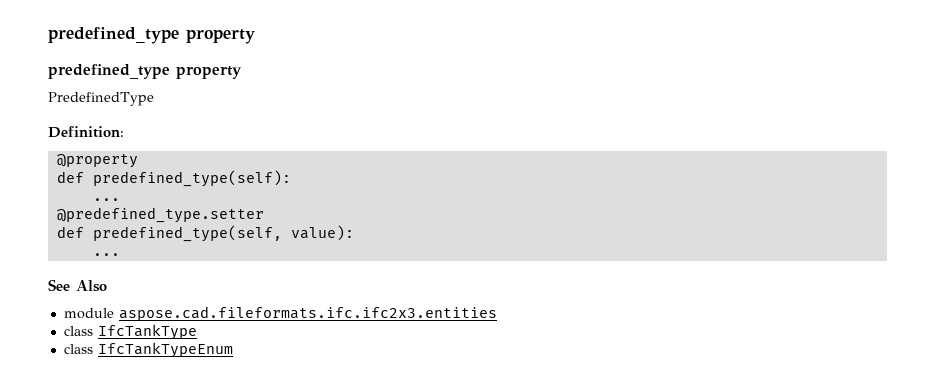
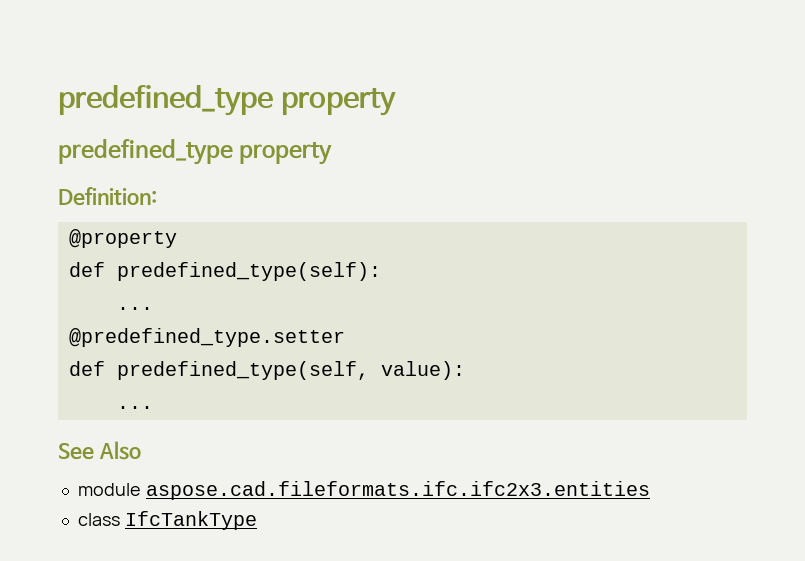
- PredefinedType
- class IfcTankTypeEnum

